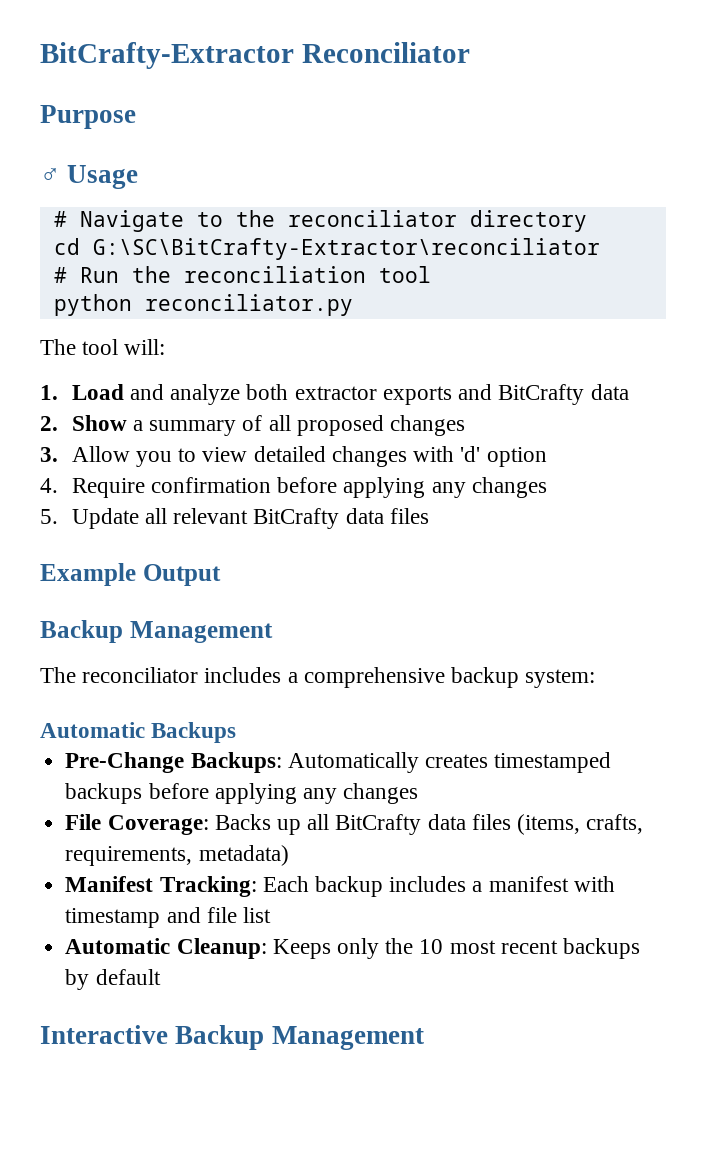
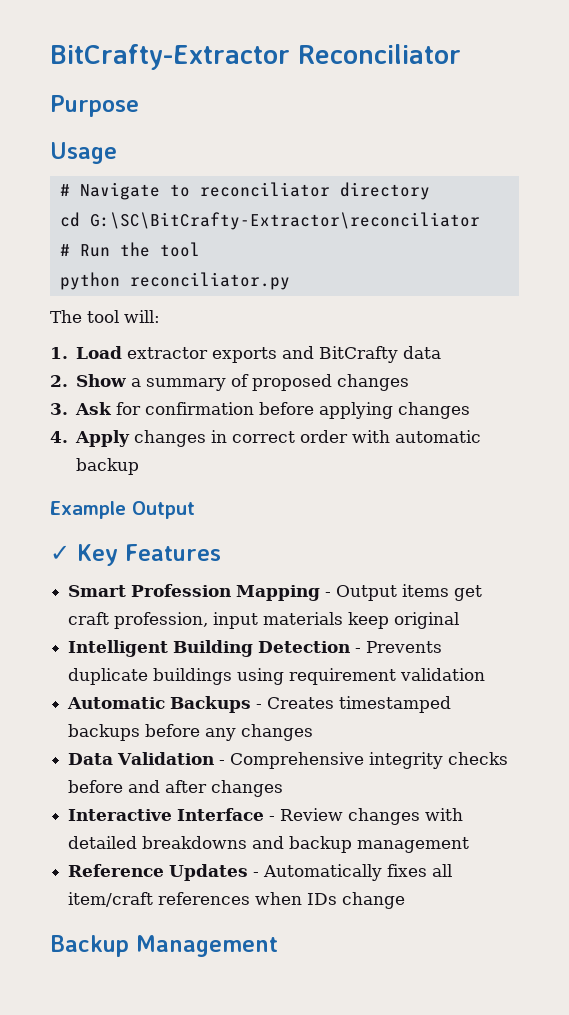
- ♂ Usage
+ Usage
- # Navigate to the reconciliator directory
+ # Navigate to reconciliator directory
- # Run the reconciliation tool
+ # Run the tool
- 1. Load and analyze both extractor exports and BitCrafty data
+ 1. Load extractor exports and BitCrafty data
- 2. Show a summary of all proposed changes
+ 2. Show a summary of proposed changes
- 3. Allow you to view detailed changes with 'd' option
- 4. Require confirmation before applying any changes
- 5. Update all relevant BitCrafty data files
+ 3. Ask for confirmation before applying changes
+ 4. Apply changes in correct order with automatic backup
  Example Output
+ ✓ Key Features
+ Smart Profession Mapping - Output items get craft profession, input materials keep original
+ Intelligent Building Detection - Prevents duplicate buildings using requirement validation
+ Automatic Backups - Creates timestamped backups before any changes
+ Data Validation - Comprehensive integrity checks before and after changes
+ Interactive Interface - Review changes with detailed breakdowns and backup management
+ Reference Updates - Automatically fixes all item/craft references when IDs change
  Backup Management
- The reconciliator includes a comprehensive backup system:
- Automatic Backups
- Pre-Change Backups: Automatically creates timestamped backups before applying any changes
- File Coverage: Backs up all BitCrafty data files (items, crafts, requirements, metadata)
- Manifest Tracking: Each backup includes a manifest with timestamp and file list
- Automatic Cleanup: Keeps only the 10 most recent backups by default
- Interactive Backup Management

